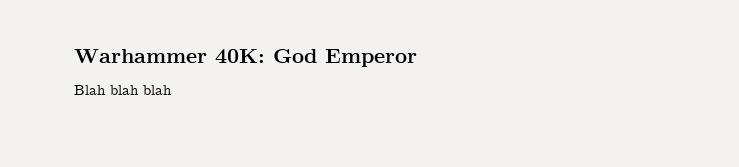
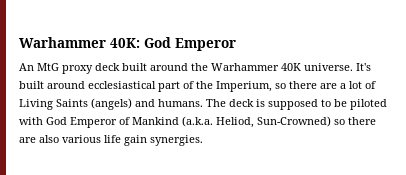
- Blah blah blah
+ An MtG proxy deck built around the Warhammer 40K universe. It's built around ecclesiastical part of the Imperium, so there are a lot of Living Saints (angels) and humans. The deck is supposed to be piloted with God Emperor of Mankind (a.k.a. Heliod, Sun-Crowned) so there are also various life gain synergies.

